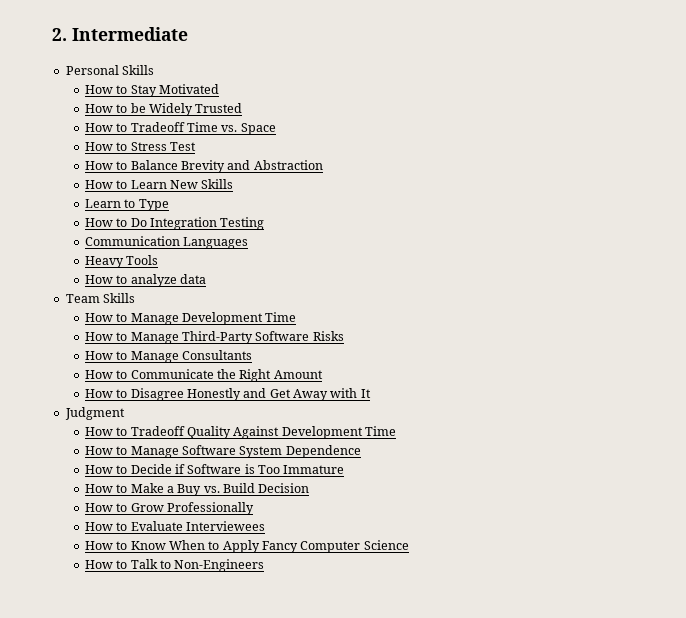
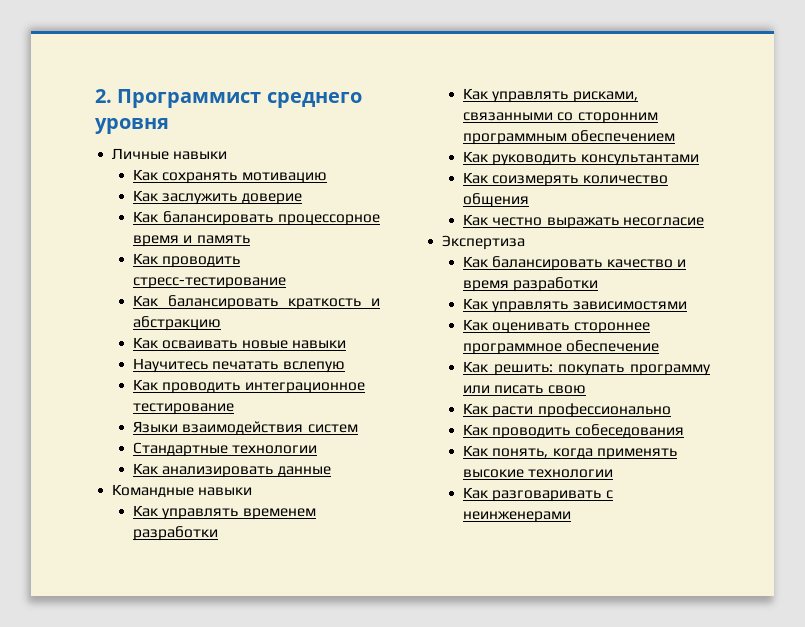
- 2. Intermediate
- Personal Skills
- How to Stay Motivated
- How to be Widely Trusted
- How to Tradeoff Time vs. Space
- How to Stress Test
- How to Balance Brevity and Abstraction
- How to Learn New Skills
- Learn to Type
- How to Do Integration Testing
- Communication Languages
- Heavy Tools
- How to analyze data
- Team Skills
- How to Manage Development Time
- How to Manage Third-Party Software Risks
- How to Manage Consultants
- How to Communicate the Right Amount
- How to Disagree Honestly and Get Away with It
- Judgment
- How to Tradeoff Quality Against Development Time
- How to Manage Software System Dependence
- How to Decide if Software is Too Immature
- How to Make a Buy vs. Build Decision
- How to Grow Professionally
- How to Evaluate Interviewees
- How to Know When to Apply Fancy Computer Science
- How to Talk to Non-Engineers
+ 2. Программист среднего уровня
+ Личные навыки
+ Как сохранять мотивацию
+ Как заслужить доверие
+ Как балансировать процессорное время и память
+ Как проводить стресс-тестирование
+ Как балансировать краткость и абстракцию
+ Как осваивать новые навыки
+ Научитесь печатать вслепую
+ Как проводить интеграционное тестирование
+ Языки взаимодействия систем
+ Стандартные технологии
+ Как анализировать данные
+ Командные навыки
+ Как управлять временем разработки
+ Как управлять рисками, связанными со сторонним программным обеспечением
+ Как руководить консультантами
+ Как соизмерять количество общения
+ Как честно выражать несогласие
+ Экспертиза
+ Как балансировать качество и время разработки
+ Как управлять зависимостями
+ Как оценивать стороннее программное обеспечение
+ Как решить: покупать программу или писать свою
+ Как расти профессионально
+ Как проводить собеседования
+ Как понять, когда применять высокие технологии
+ Как разговаривать с неинженерами

